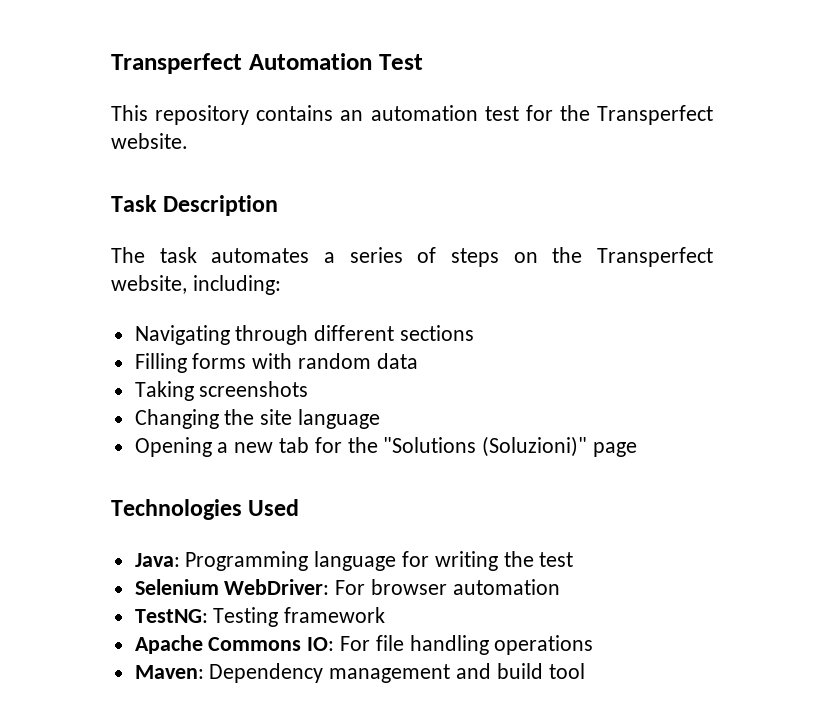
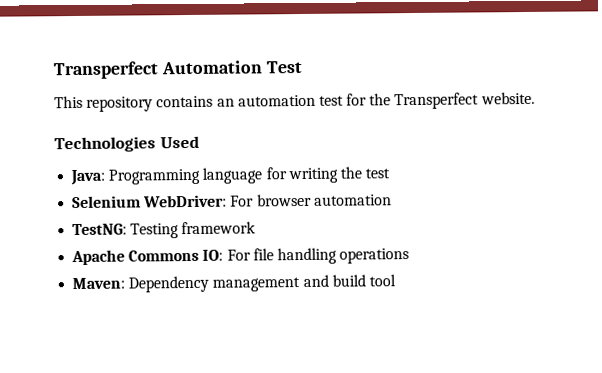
- Task Description
- The task automates a series of steps on the Transperfect website, including:
- Navigating through different sections
- Filling forms with random data
- Taking screenshots
- Changing the site language
- Opening a new tab for the "Solutions (Soluzioni)" page

